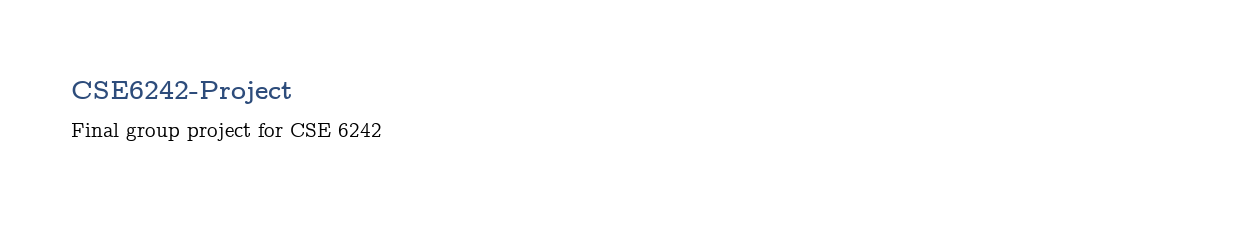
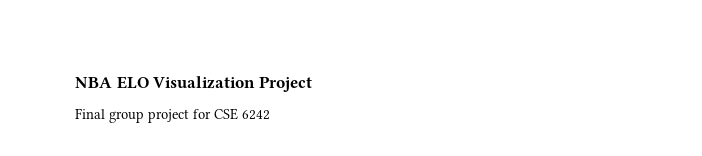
- CSE6242-Project
+ NBA ELO Visualization Project

